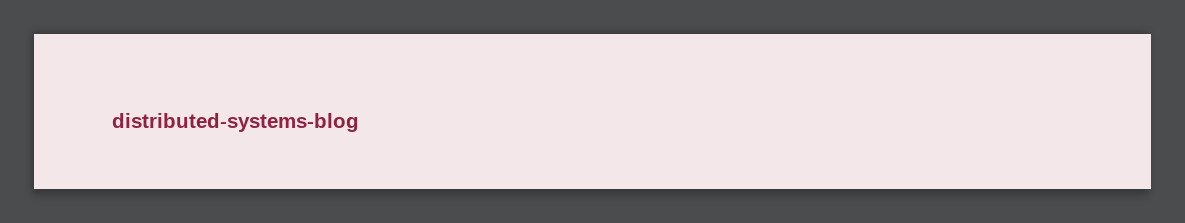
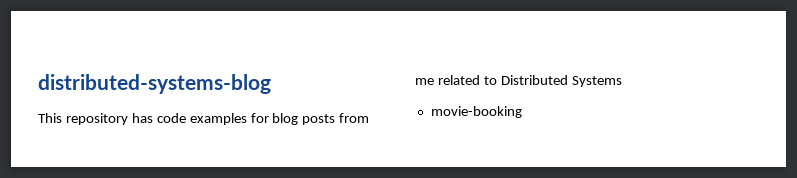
+ This repository has code examples for blog posts from me related to Distributed Systems
+ movie-booking

